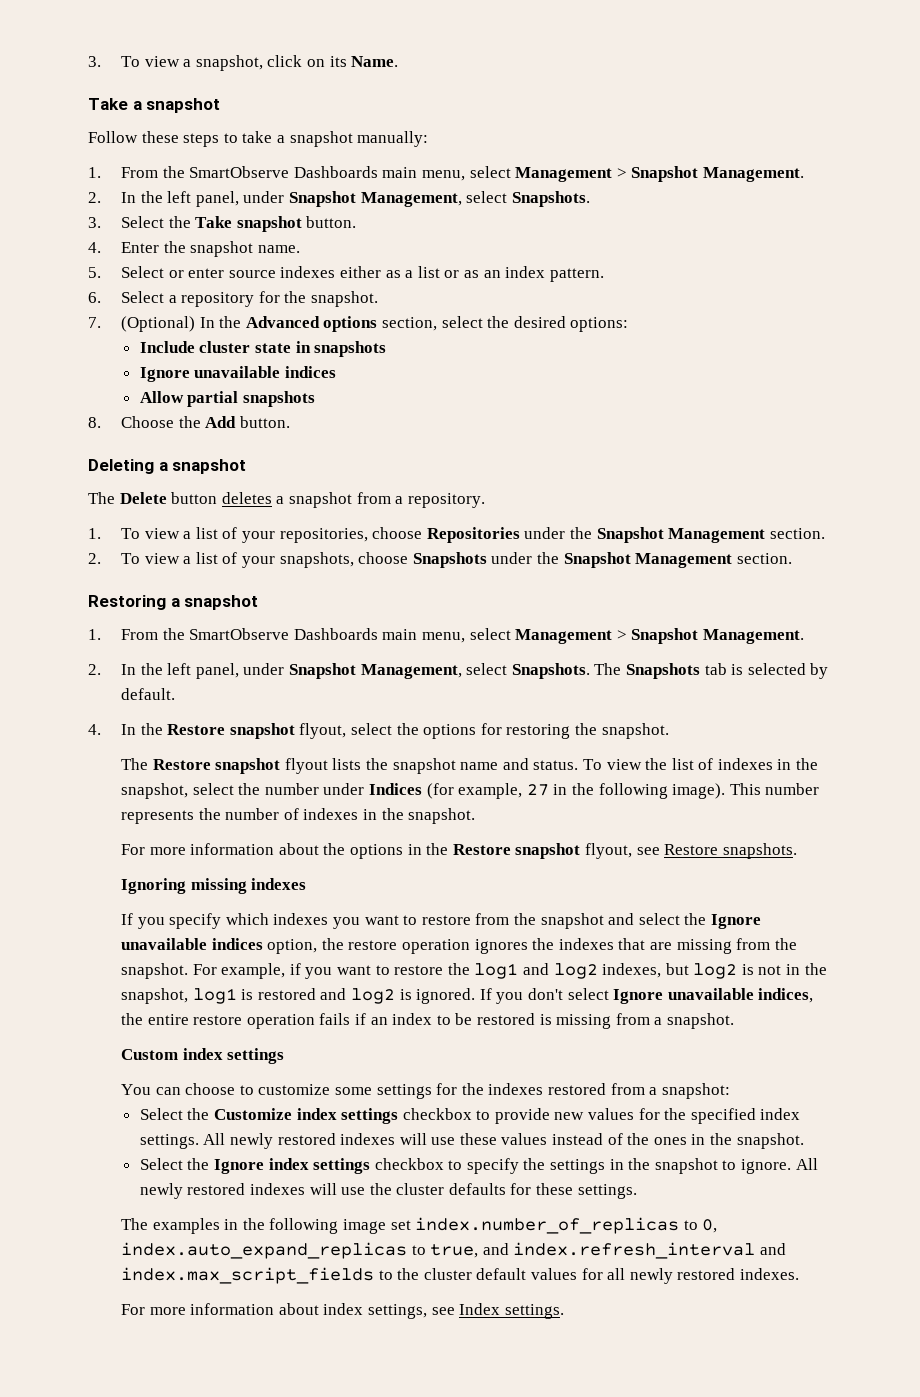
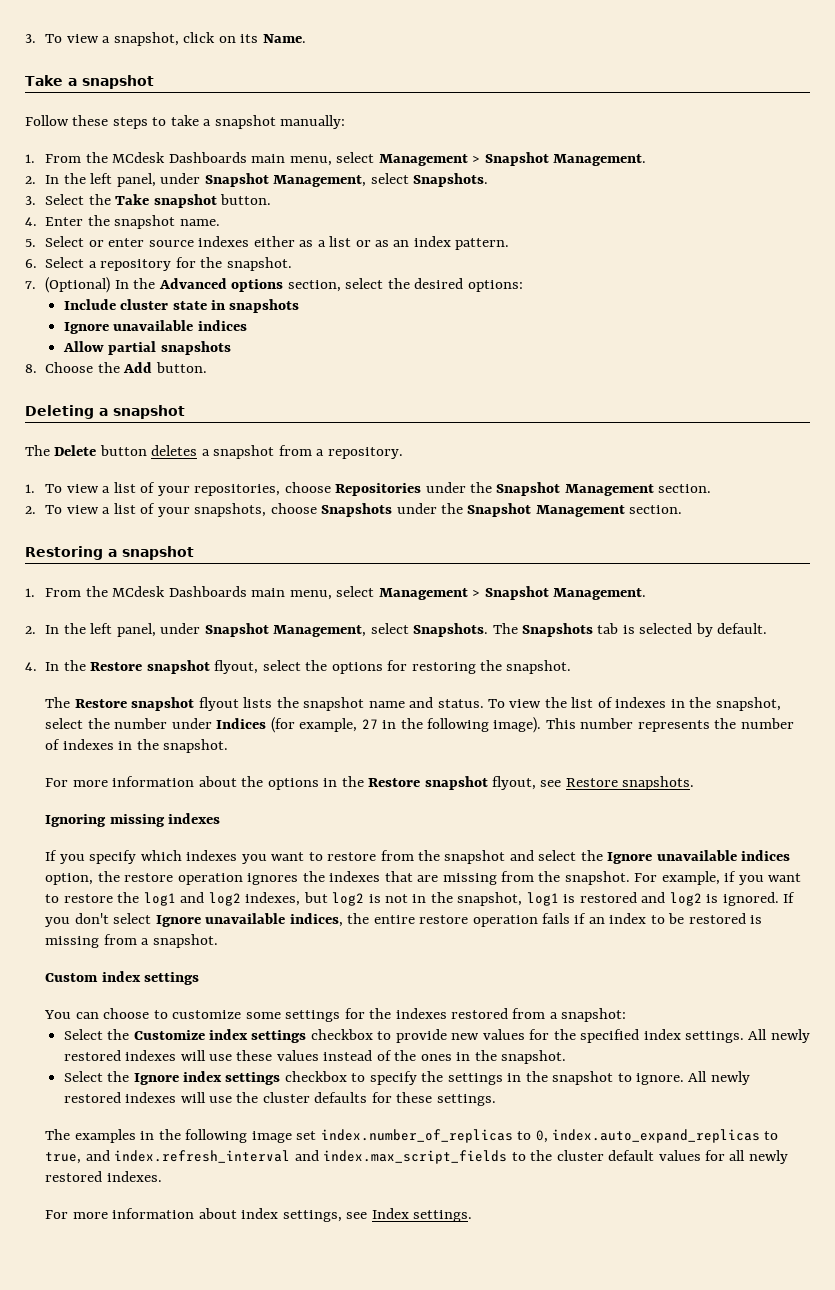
  Follow these steps to take a snapshot manually:
- 1. From the SmartObserve Dashboards main menu, select Management > Snapshot Management.
+ 1. From the MCdesk Dashboards main menu, select Management > Snapshot Management.
  Restoring a snapshot
- 1. From the SmartObserve Dashboards main menu, select Management > Snapshot Management.
+ 1. From the MCdesk Dashboards main menu, select Management > Snapshot Management.

